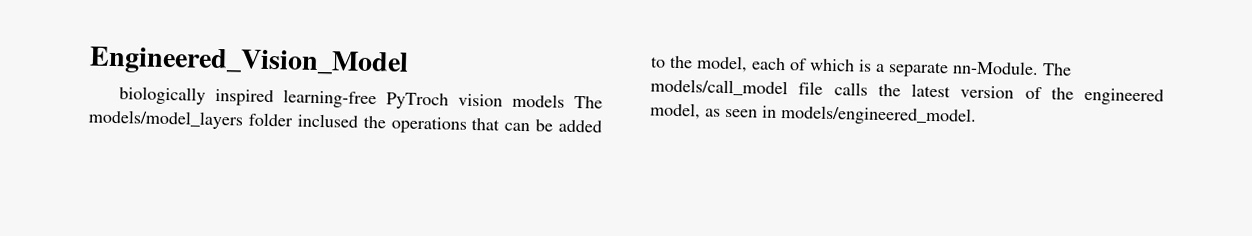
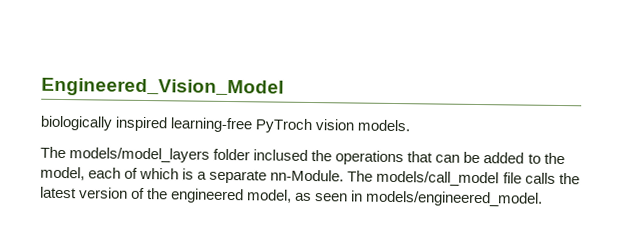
- biologically inspired learning-free PyTroch vision models The models/model_layers folder inclused the operations that can be added to the model, each of which is a separate nn-Module.
+ biologically inspired learning-free PyTroch vision models.
+ The models/model_layers folder inclused the operations that can be added to the model, each of which is a separate nn-Module.

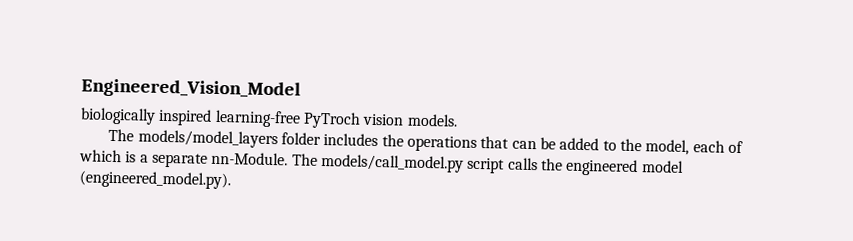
- The models/model_layers folder inclused the operations that can be added to the model, each of which is a separate nn-Module.
+ The models/model_layers folder includes the operations that can be added to the model, each of which is a separate nn-Module.
- The models/call_model file calls the latest version of the engineered model, as seen in models/engineered_model.
+ The models/call_model.py script calls the engineered model (engineered_model.py).

